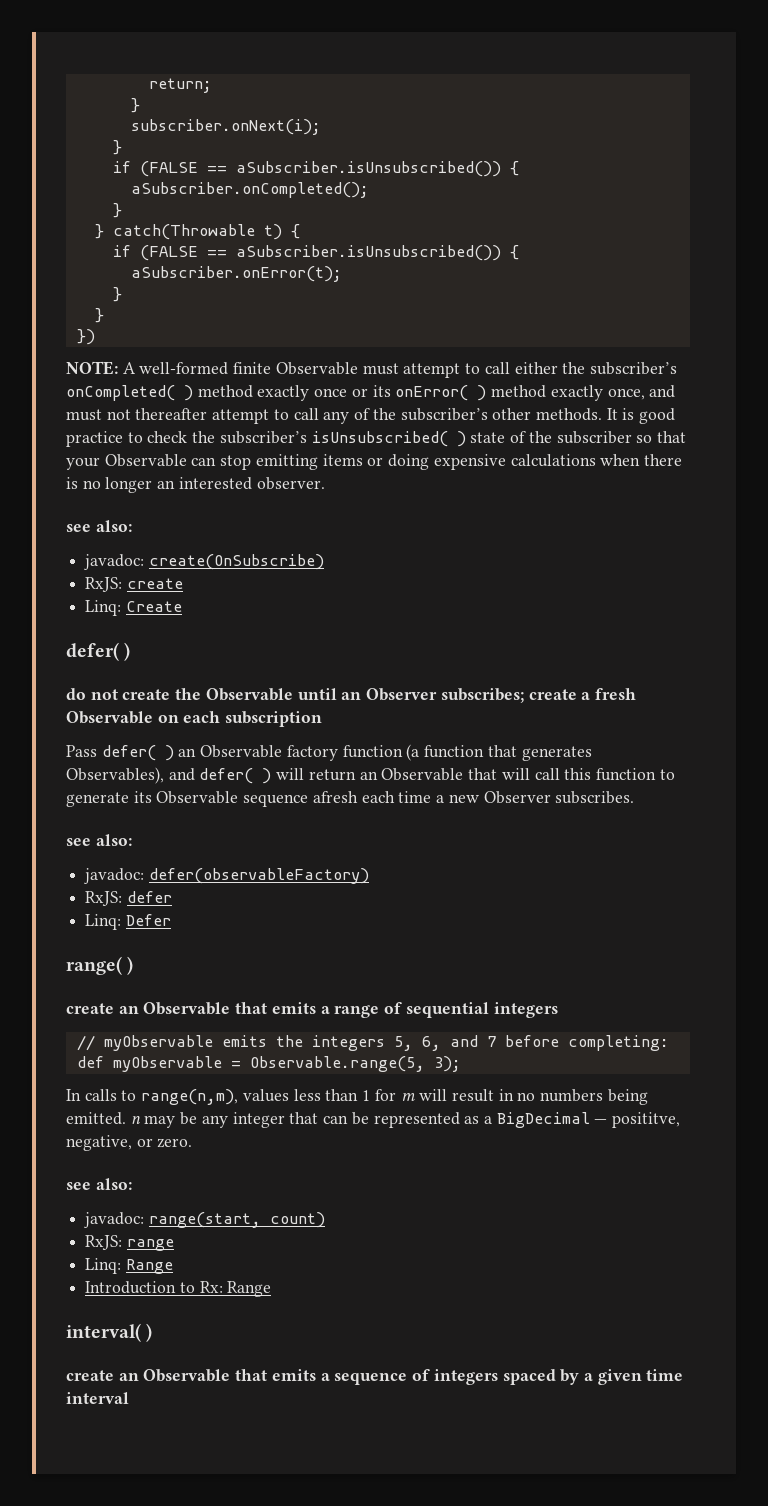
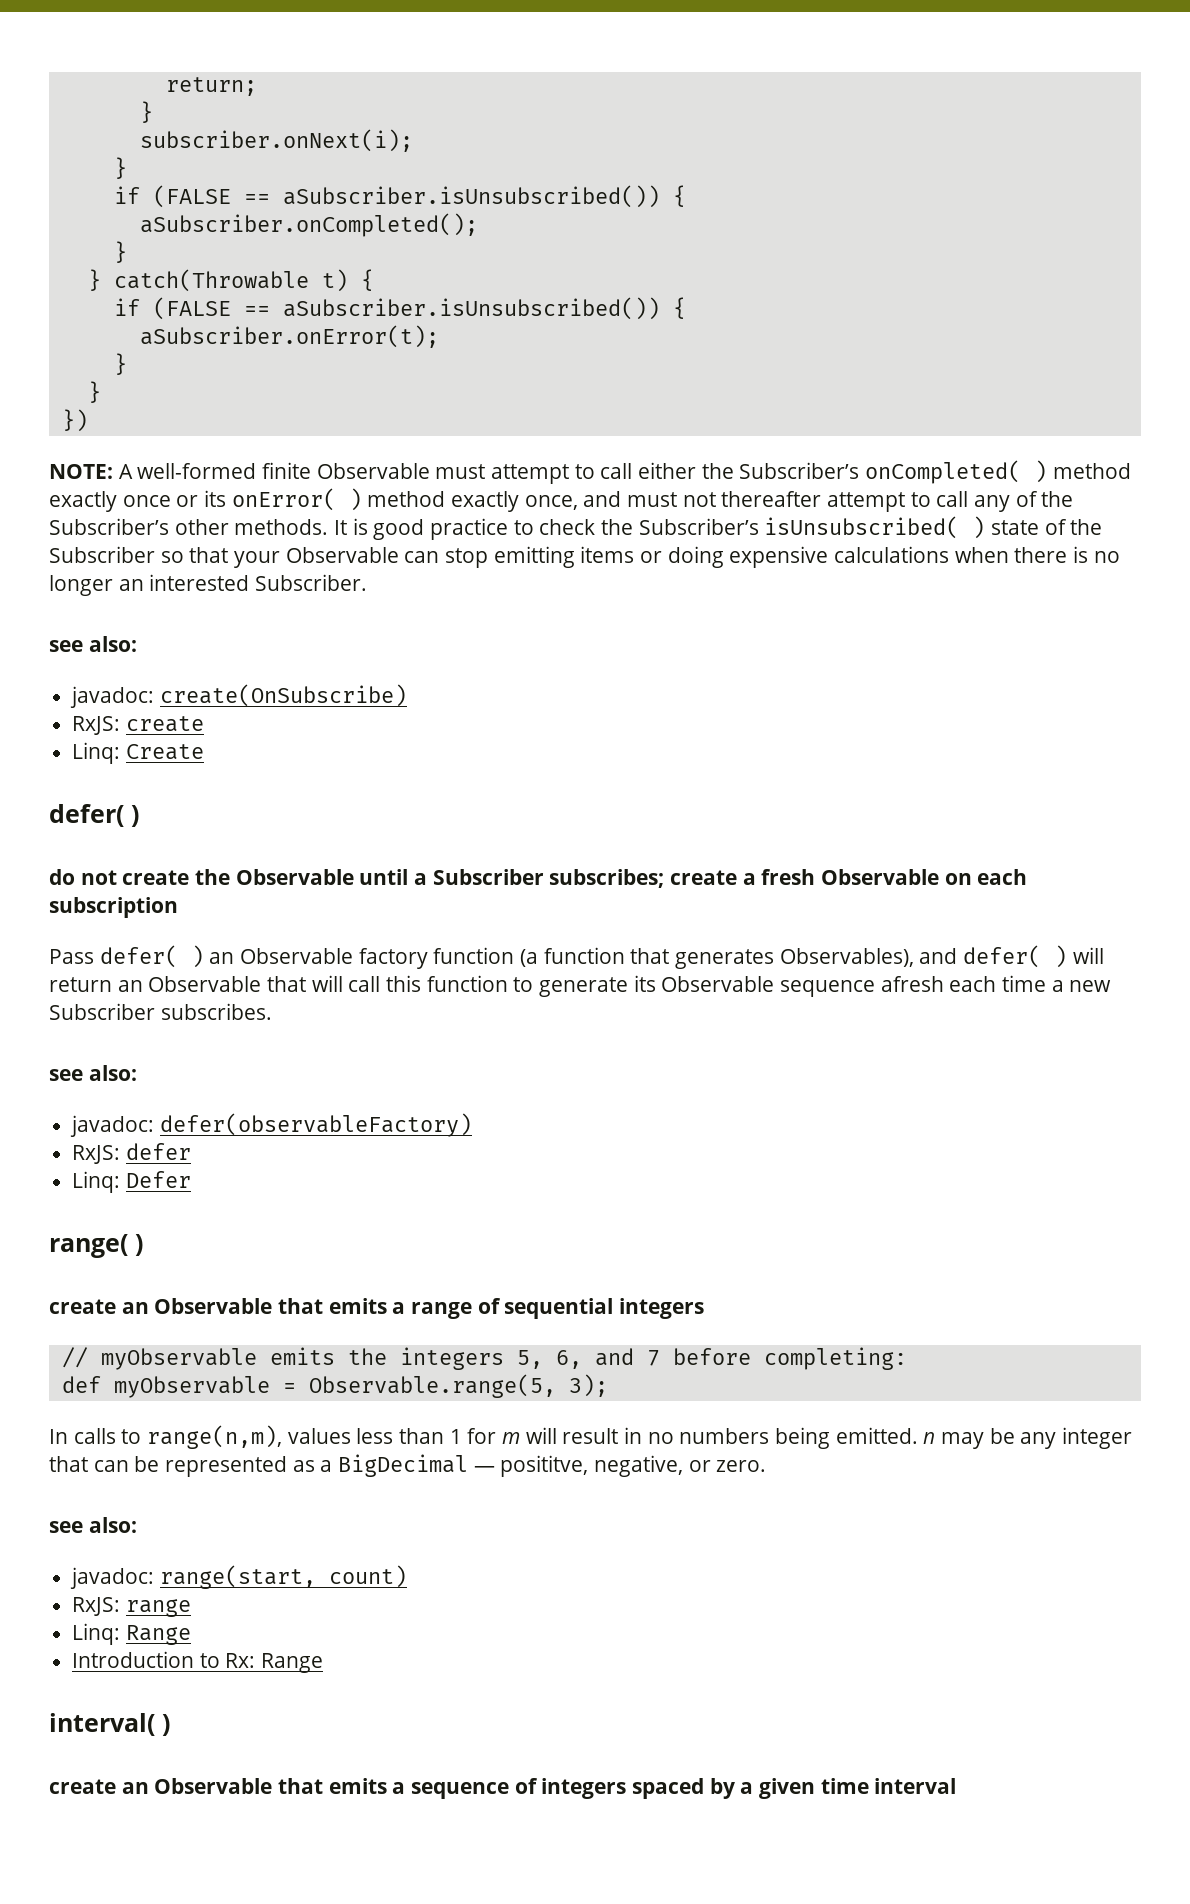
- NOTE: A well-formed finite Observable must attempt to call either the subscriber’s onCompleted( ) method exactly once or its onError( ) method exactly once, and must not thereafter attempt to call any of the subscriber’s other methods.
+ NOTE: A well-formed finite Observable must attempt to call either the Subscriber’s onCompleted( ) method exactly once or its onError( ) method exactly once, and must not thereafter attempt to call any of the Subscriber’s other methods.
- It is good practice to check the subscriber’s isUnsubscribed( ) state of the subscriber so that your Observable can stop emitting items or doing expensive calculations when there is no longer an interested observer.
+ It is good practice to check the Subscriber’s isUnsubscribed( ) state of the Subscriber so that your Observable can stop emitting items or doing expensive calculations when there is no longer an interested Subscriber.
- do not create the Observable until an Observer subscribes; create a fresh Observable on each subscription
+ do not create the Observable until a Subscriber subscribes; create a fresh Observable on each subscription
- Pass defer( ) an Observable factory function (a function that generates Observables), and defer( ) will return an Observable that will call this function to generate its Observable sequence afresh each time a new Observer subscribes.
+ Pass defer( ) an Observable factory function (a function that generates Observables), and defer( ) will return an Observable that will call this function to generate its Observable sequence afresh each time a new Subscriber subscribes.

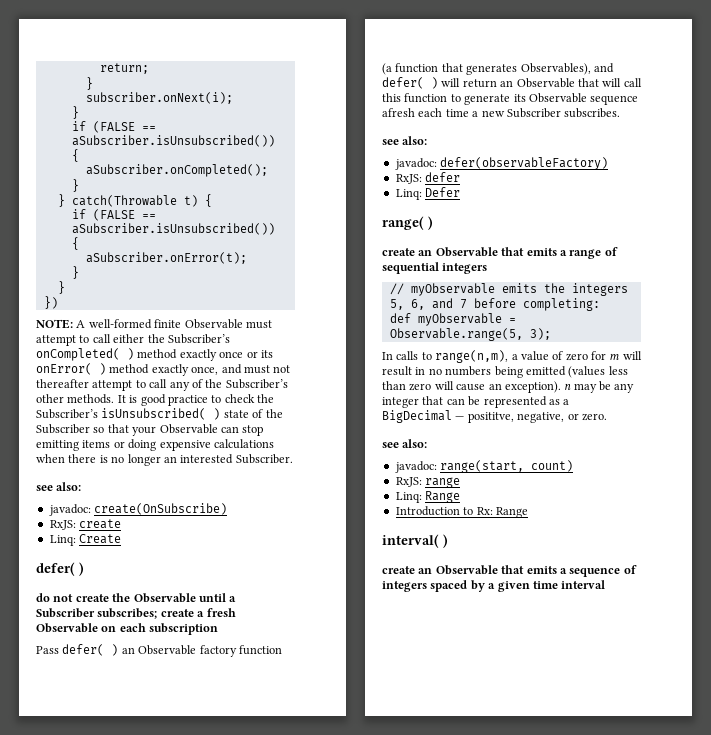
- In calls to range(n,m), values less than 1 for m will result in no numbers being emitted. n may be any integer that can be represented as a BigDecimal — posititve, negative, or zero.
+ In calls to range(n,m), a value of zero for m will result in no numbers being emitted (values less than zero will cause an exception). n may be any integer that can be represented as a BigDecimal — posititve, negative, or zero.

